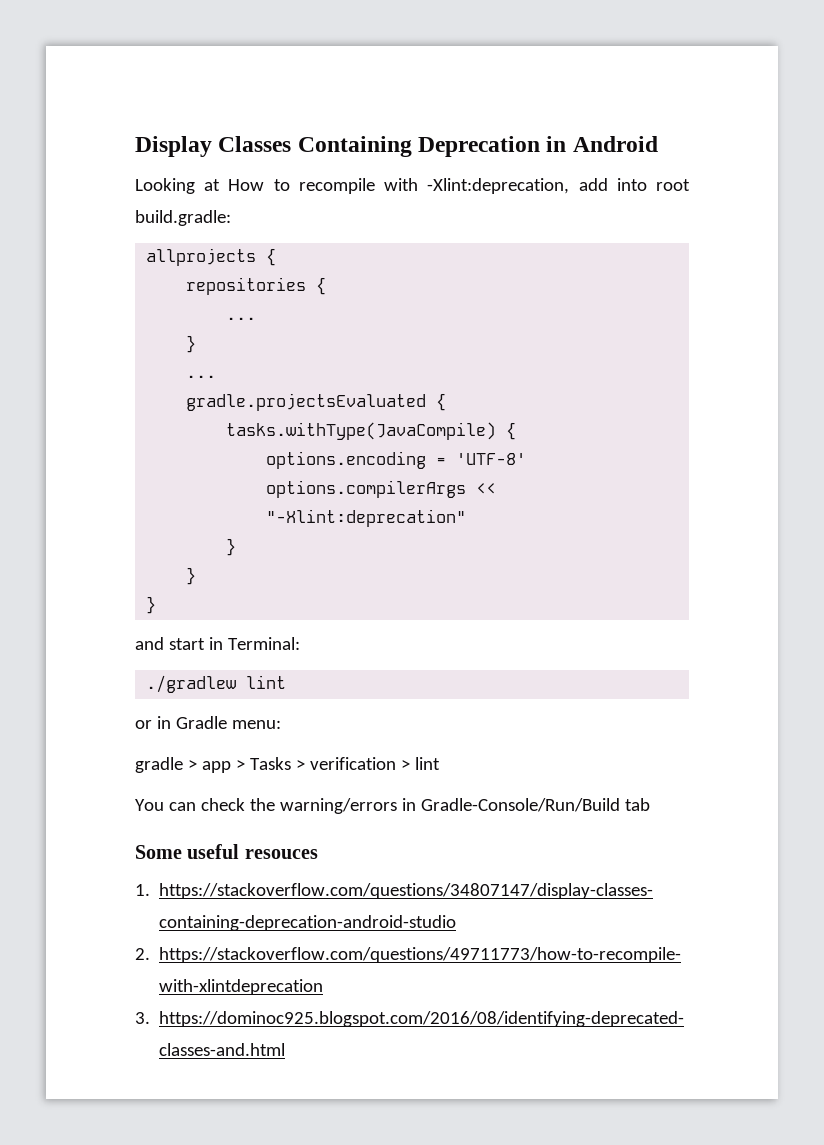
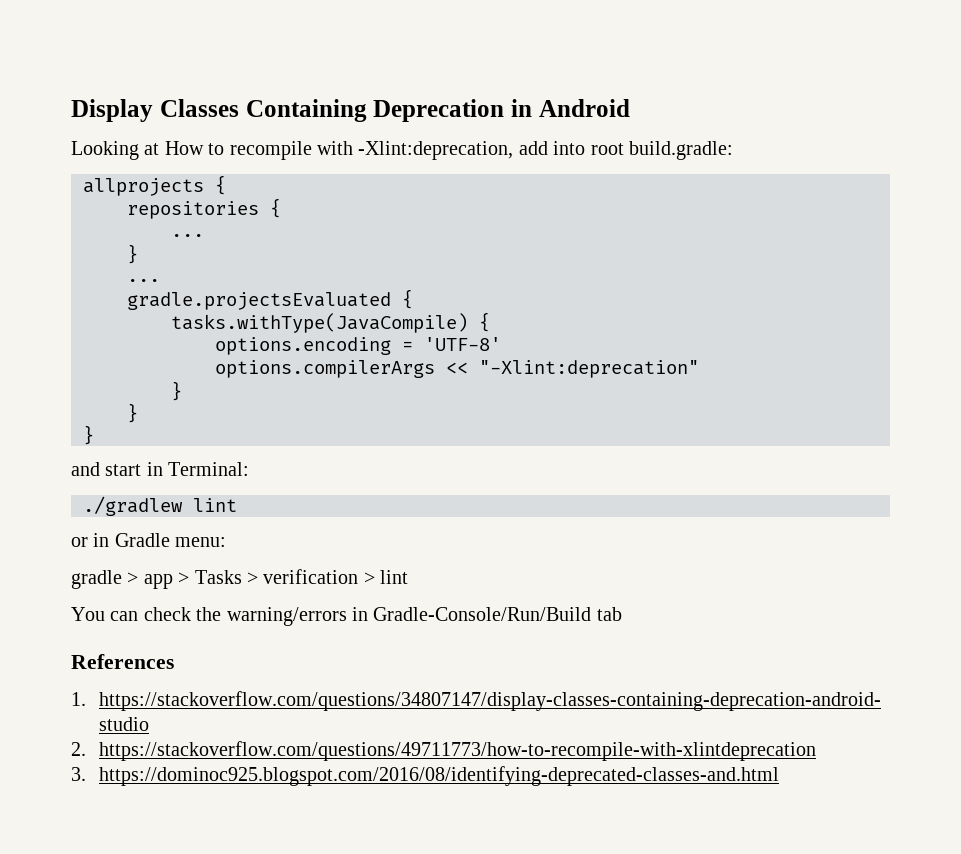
- Some useful resouces
+ References

